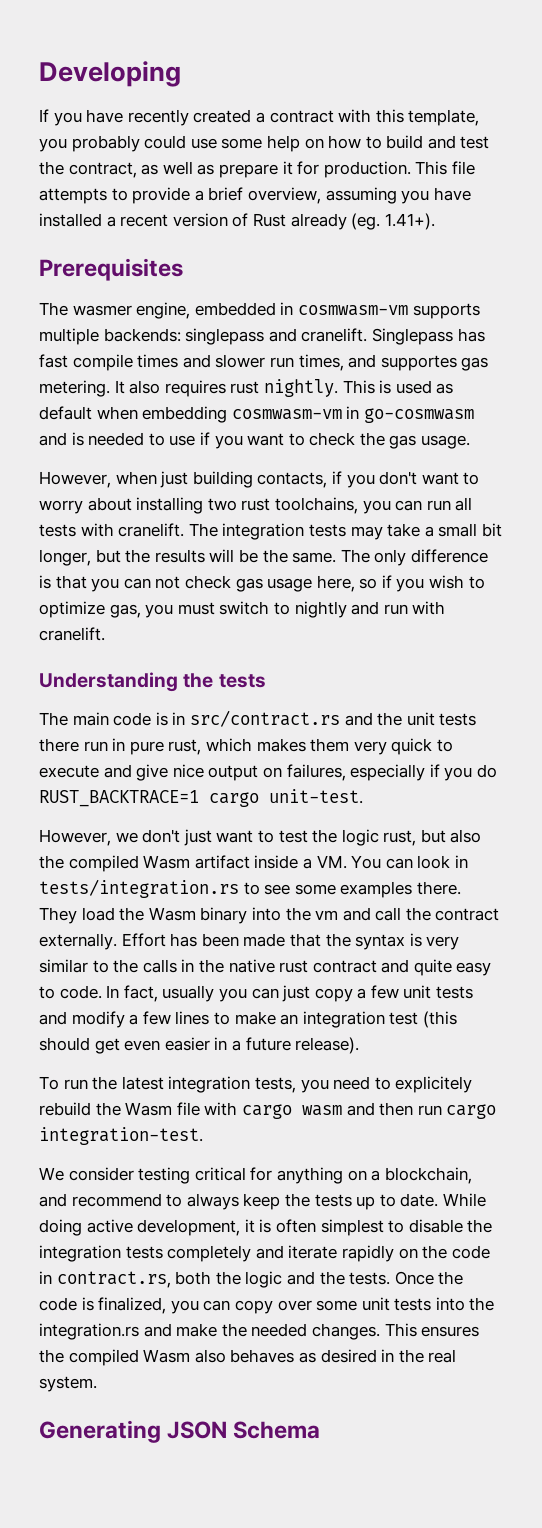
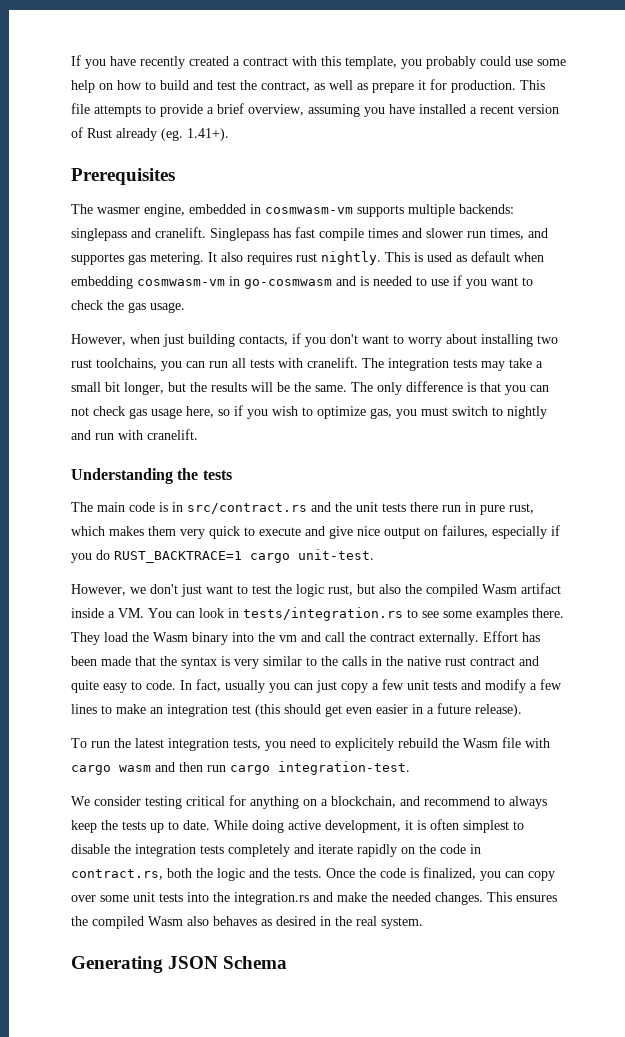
- Developing

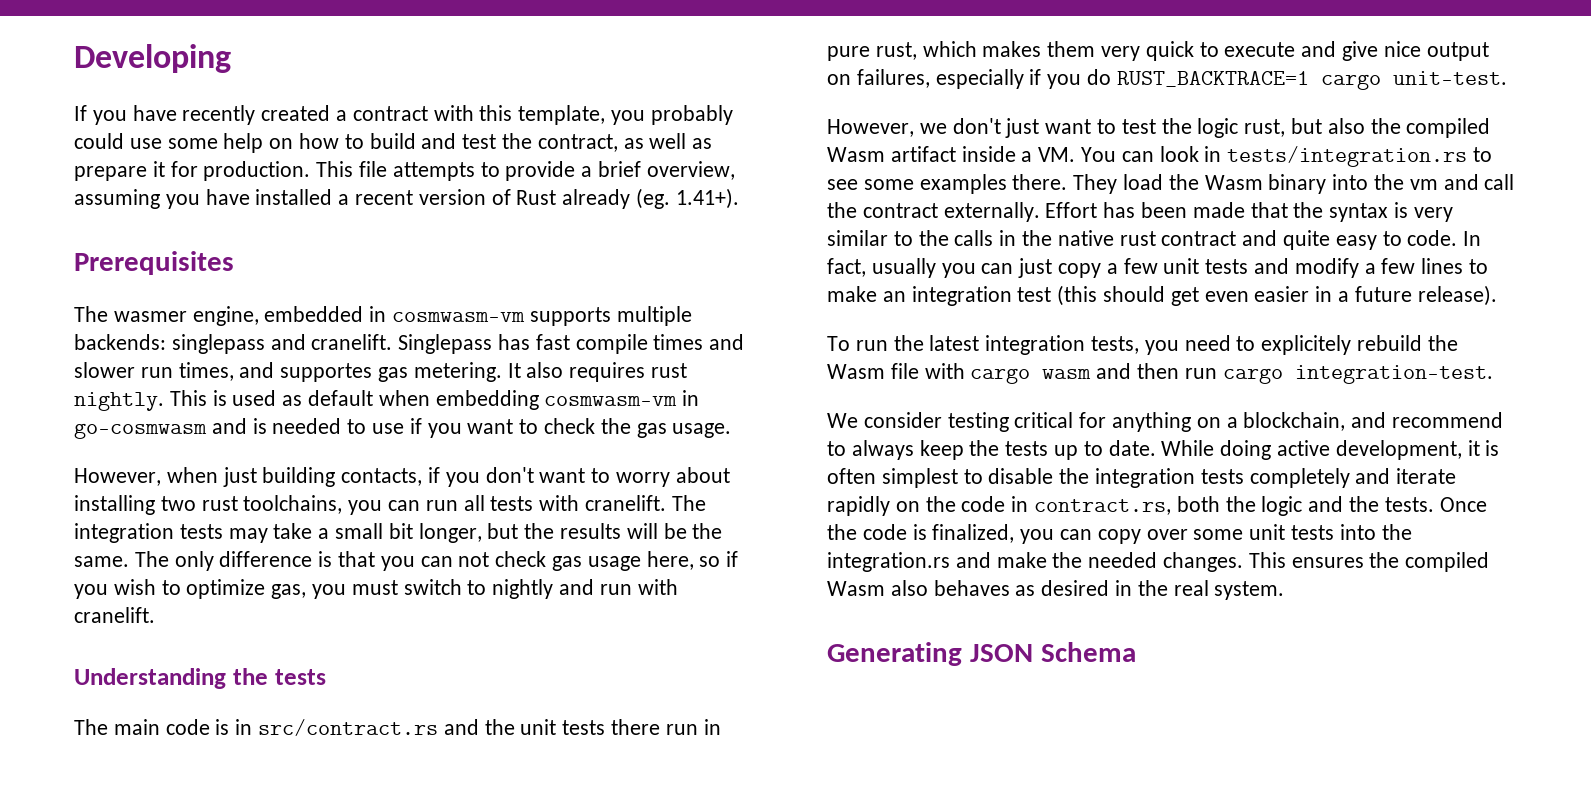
+ Developing

